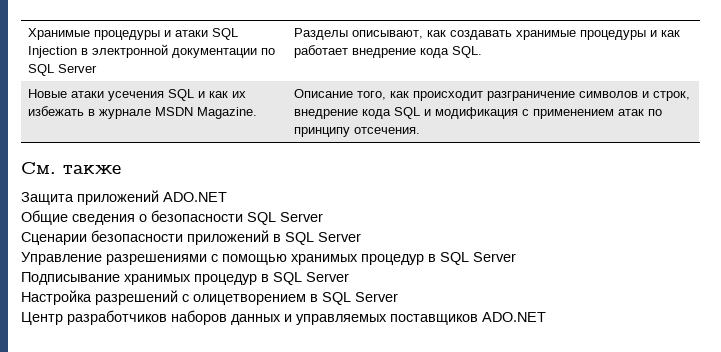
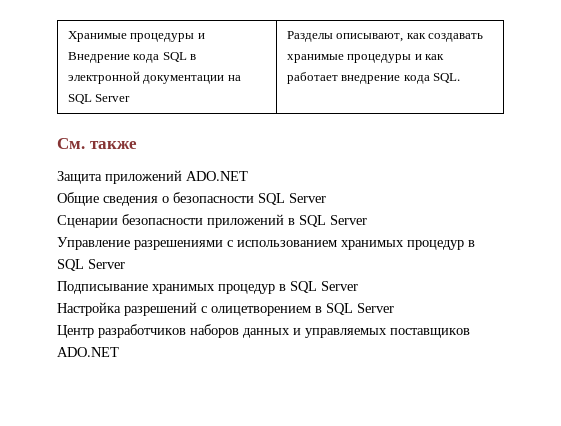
- Хранимые процедуры и атаки SQL Injection в электронной документации по SQL Server | Разделы описывают, как создавать хранимые процедуры и как работает внедрение кода SQL.
+ Хранимые процедуры и Внедрение кода SQL в электронной документации на SQL Server | Разделы описывают, как создавать хранимые процедуры и как работает внедрение кода SQL.
- Новые атаки усечения SQL и как их избежать в журнале MSDN Magazine. | Описание того, как происходит разграничение символов и строк, внедрение кода SQL и модификация с применением атак по принципу отсечения.
- Управление разрешениями с помощью хранимых процедур в SQL Server
+ Управление разрешениями с использованием хранимых процедур в SQL Server

